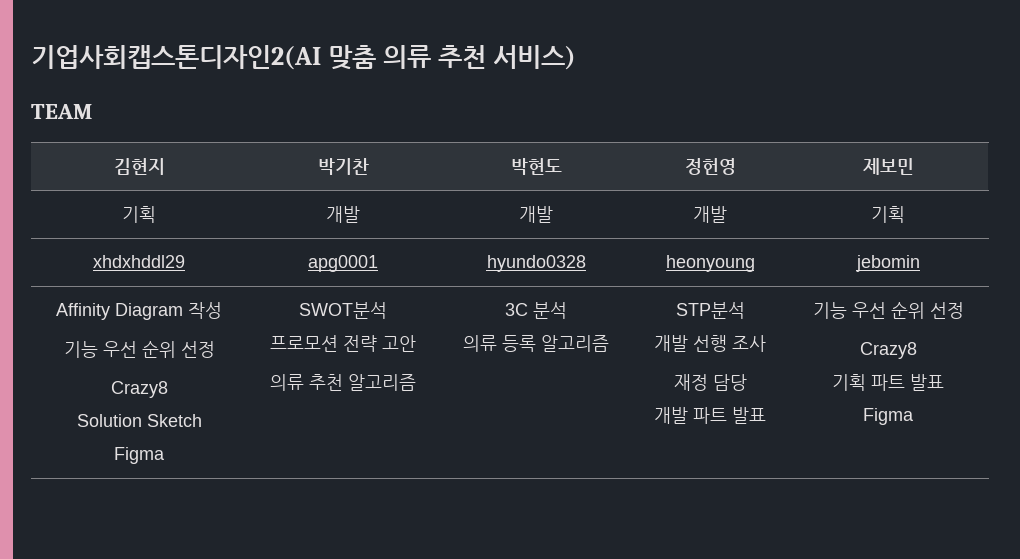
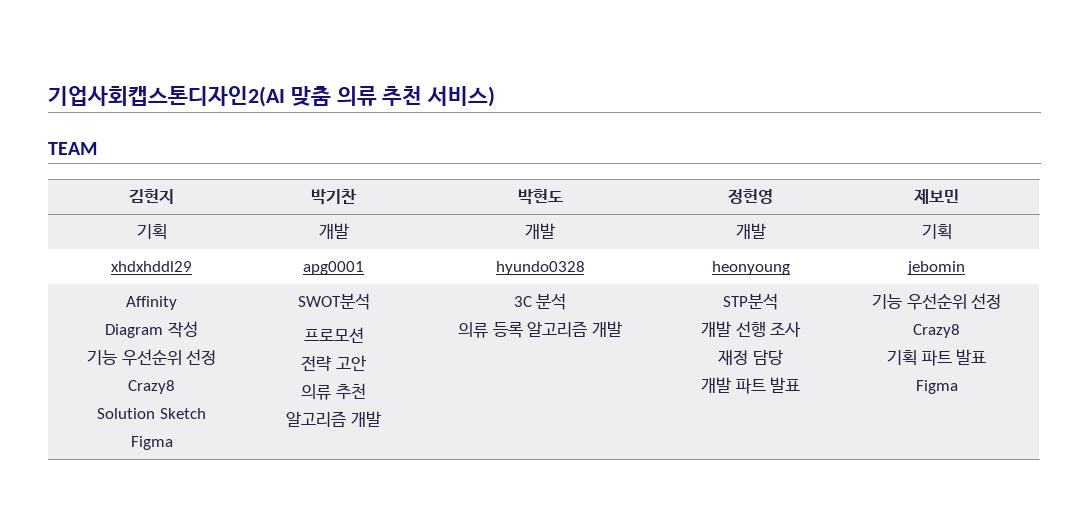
- Affinity Diagram 작성
- 기능 우선 순위 선정
+ Affinity
+ Diagram 작성
+ 기능 우선순위 선정
- 프로모션 전략 고안
- 의류 추천 알고리즘
+ 프로모션
+ 전략 고안
+ 의류 추천
+ 알고리즘 개발
- 의류 등록 알고리즘
+ 의류 등록 알고리즘 개발
- 개발 파트 발표 | 기능 우선 순위 선정
+ 개발 파트 발표 | 기능 우선순위 선정

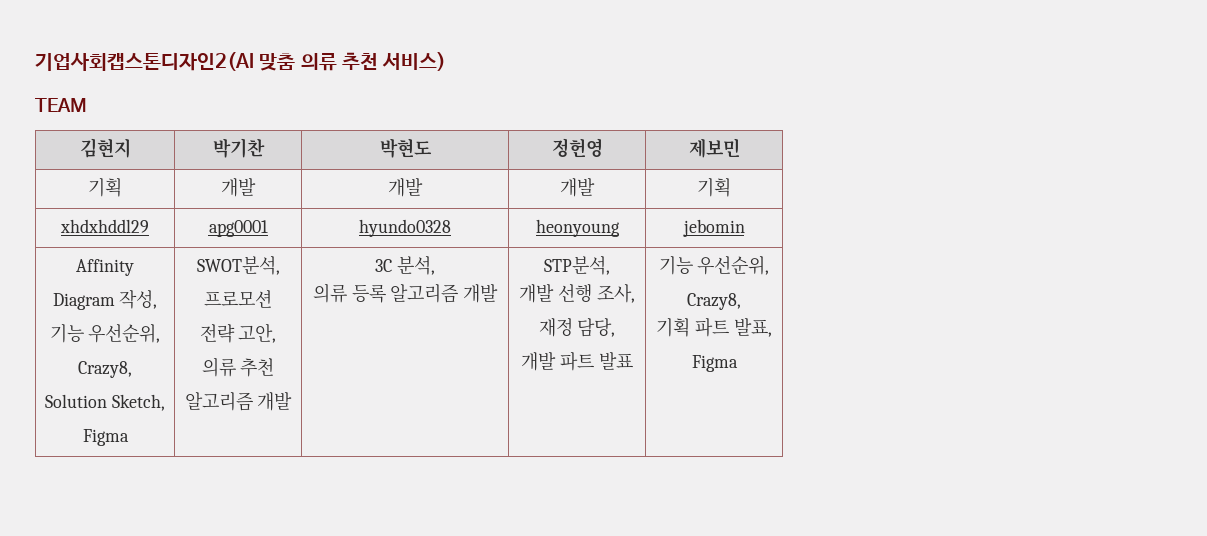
- Diagram 작성
- 기능 우선순위 선정
- Crazy8
+ Diagram 작성,
+ 기능 우선순위,
+ Crazy8,
- Solution Sketch
+ Solution Sketch,
- SWOT분석
+ SWOT분석,
- 전략 고안
+ 전략 고안,
- 3C 분석
+ 3C 분석,
- STP분석
+ STP분석,
- 개발 선행 조사
+ 개발 선행 조사,
- 재정 담당
+ 재정 담당,
- 개발 파트 발표 | 기능 우선순위 선정
- Crazy8
+ 개발 파트 발표 | 기능 우선순위,
+ Crazy8,
- 기획 파트 발표
+ 기획 파트 발표,

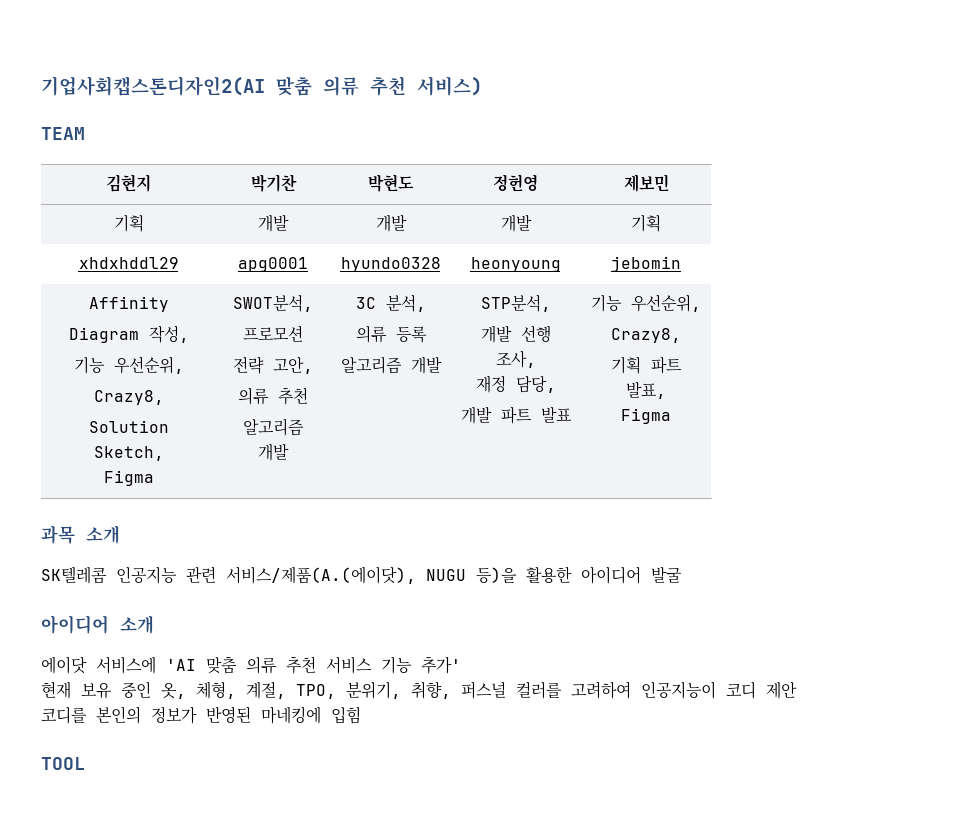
  Affinity
  Diagram 작성,
  기능 우선순위,
  Crazy8,
  Solution Sketch,
  Figma | SWOT분석,
  프로모션
  전략 고안,
  의류 추천
  알고리즘 개발 | 3C 분석,
- 의류 등록 알고리즘 개발 | STP분석,
+ 의류 등록
+ 알고리즘 개발 | STP분석,
+ 과목 소개
+ SK텔레콤 인공지능 관련 서비스/제품(A.(에이닷), NUGU 등)을 활용한 아이디어 발굴
+ 아이디어 소개
+ 에이닷 서비스에 'AI 맞춤 의류 추천 서비스 기능 추가'
+ 현재 보유 중인 옷, 체형, 계절, TPO, 분위기, 취향, 퍼스널 컬러를 고려하여 인공지능이 코디 제안
+ 코디를 본인의 정보가 반영된 마네킹에 입힘
+ TOOL

